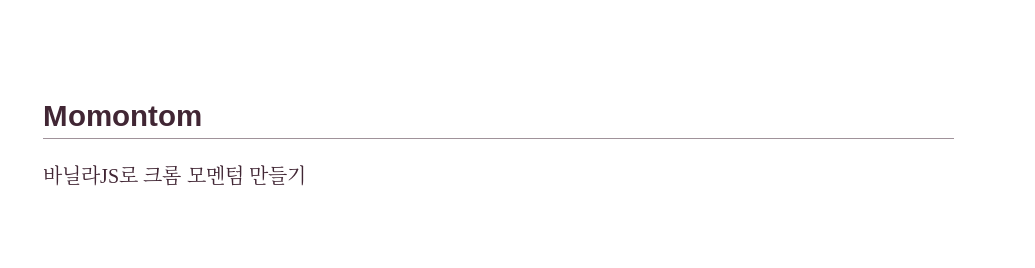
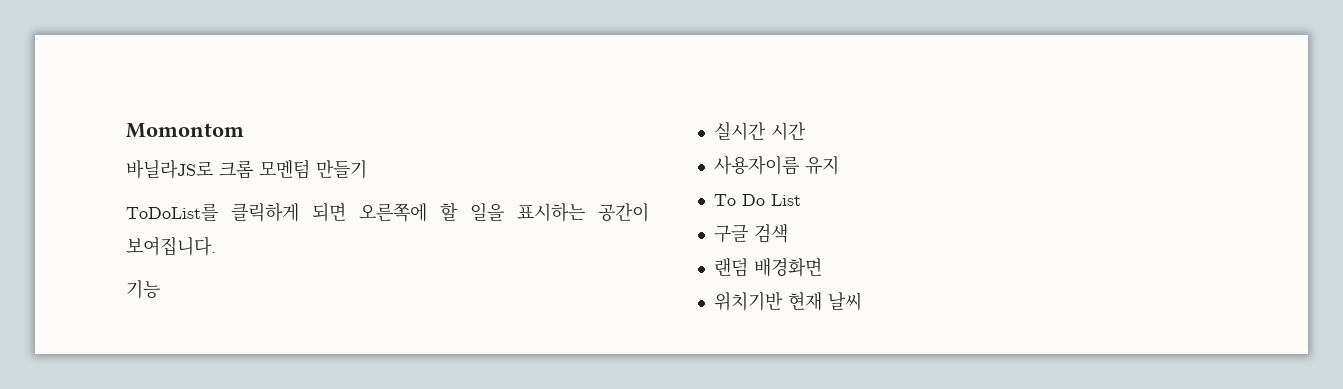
+ ToDoList를 클릭하게 되면 오른쪽에 할 일을 표시하는 공간이 보여집니다.
+ 기능
+ 실시간 시간
+ 사용자이름 유지
+ To Do List
+ 구글 검색
+ 랜덤 배경화면
+ 위치기반 현재 날씨

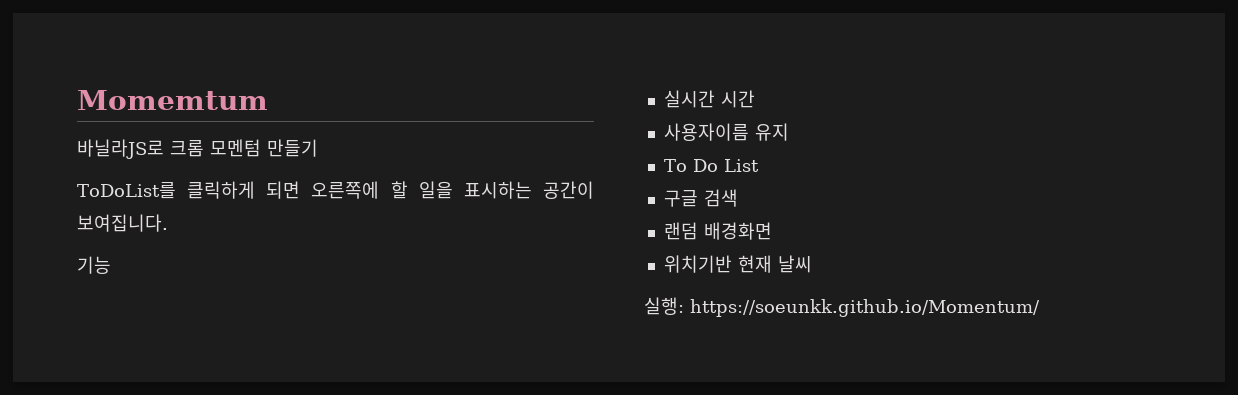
- Momontom
+ Momemtum
+ 실행: https://soeunkk.github.io/Momentum/

